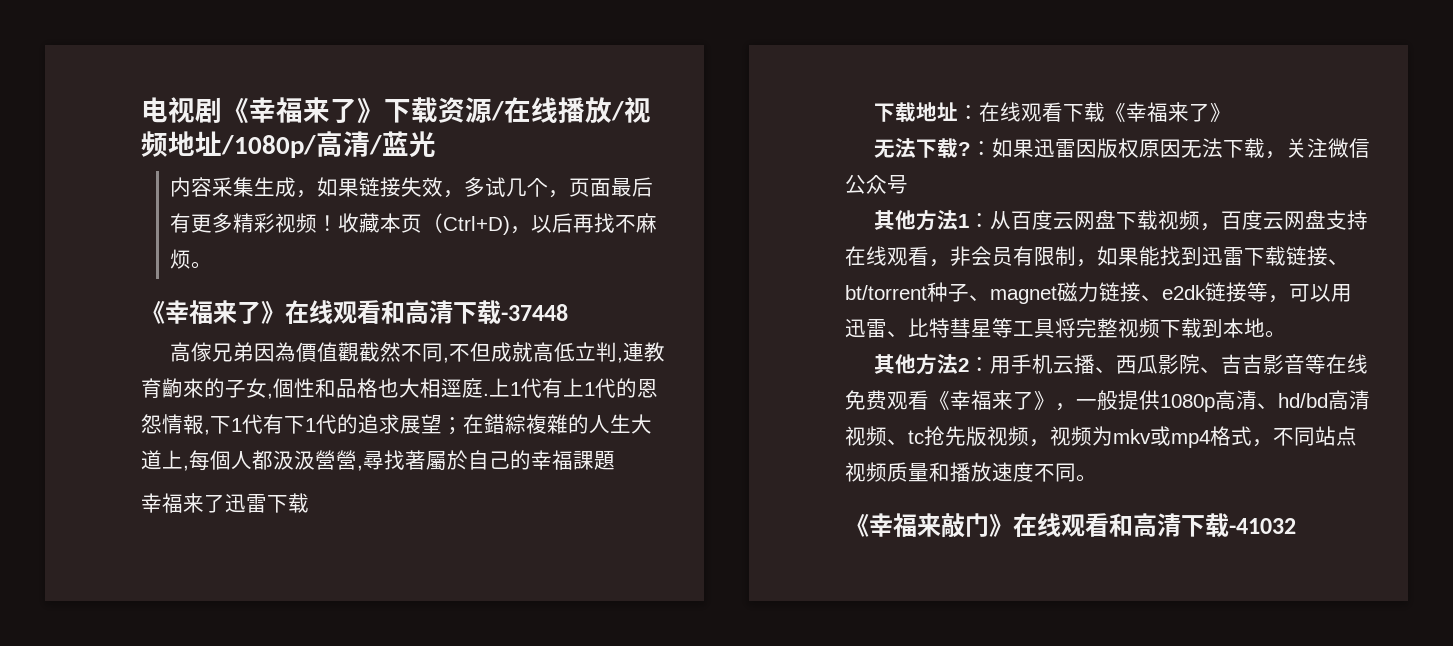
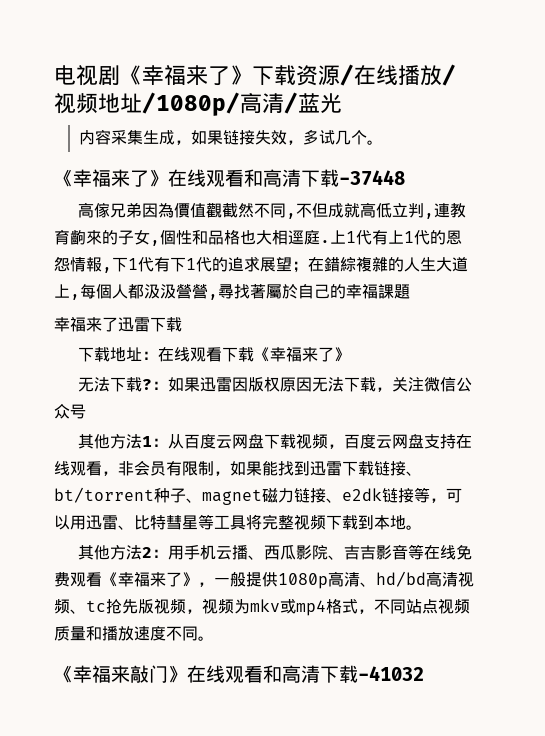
- 内容采集生成，如果链接失效，多试几个，页面最后有更多精彩视频！收藏本页（Ctrl+D)，以后再找不麻烦。
+ 内容采集生成，如果链接失效，多试几个。

